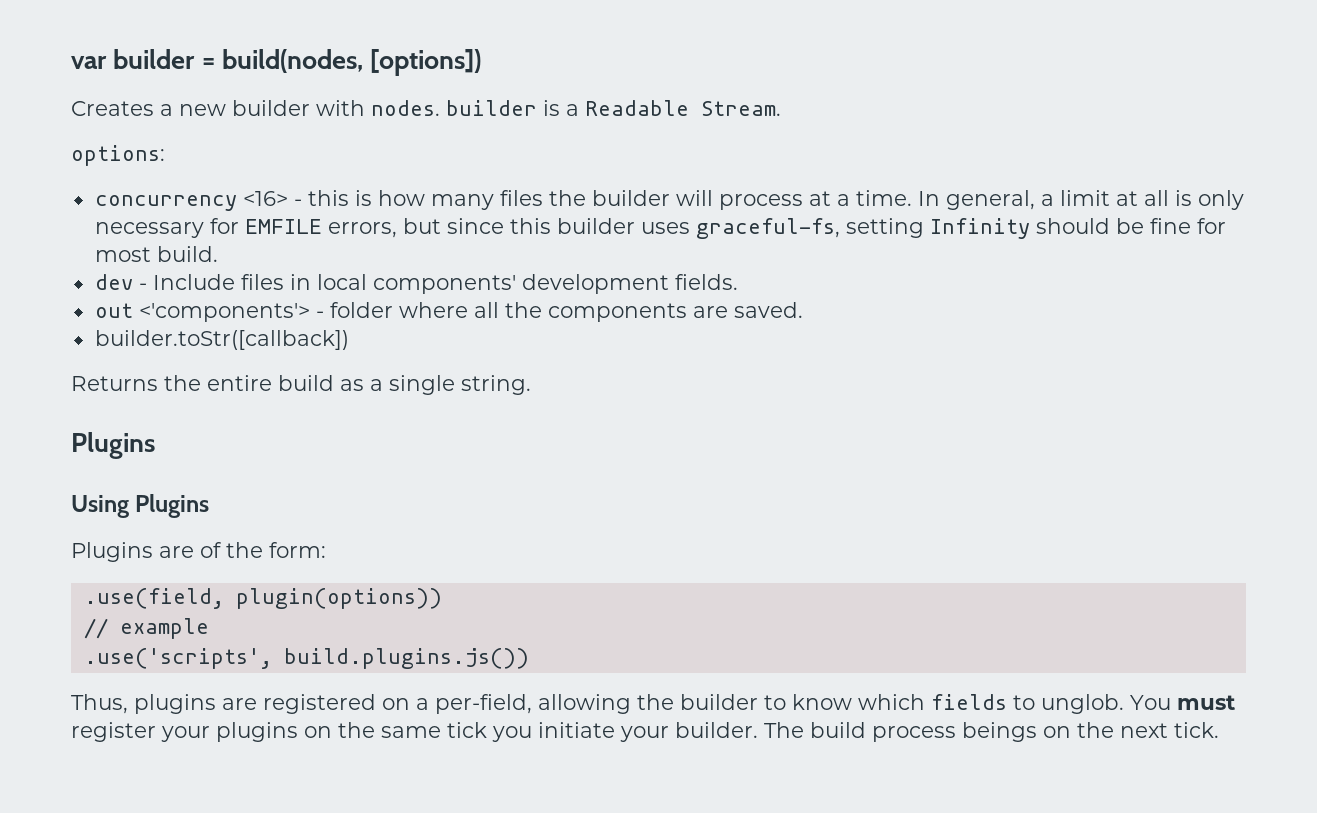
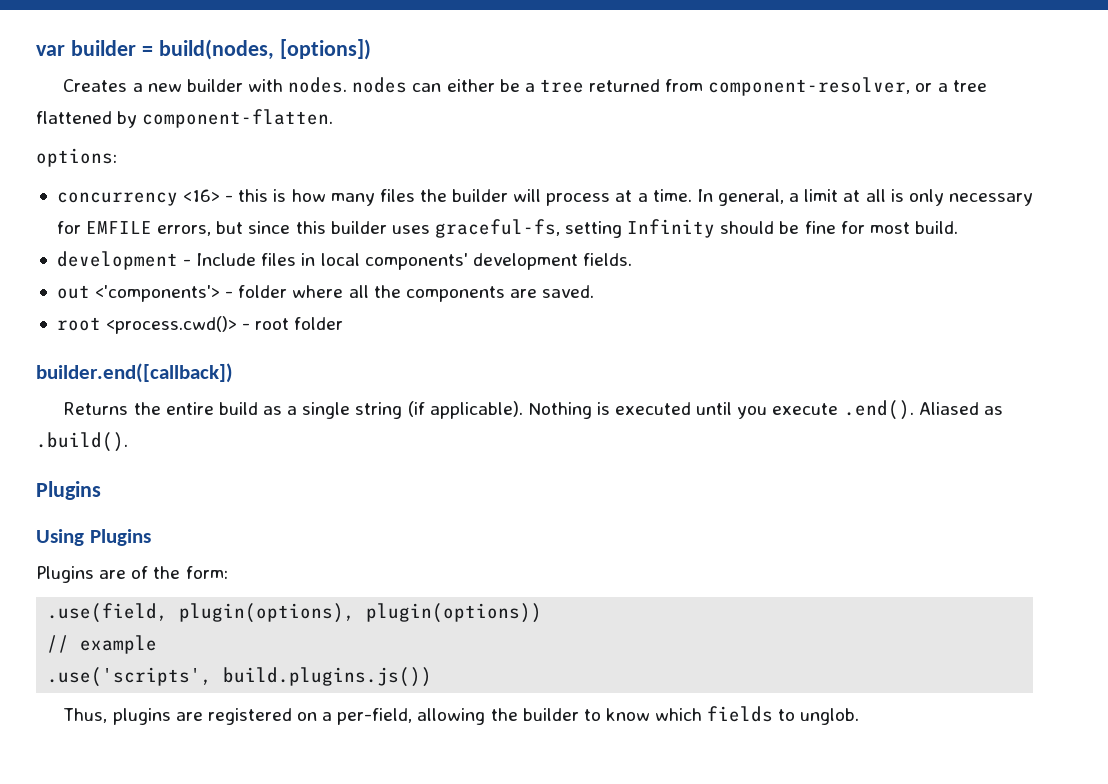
- Creates a new builder with nodes. builder is a Readable Stream.
+ Creates a new builder with nodes. nodes can either be a tree returned from component-resolver, or a tree flattened by component-flatten.
- dev - Include files in local components' development fields.
+ development - Include files in local components' development fields.
- builder.toStr([callback])
+ root <process.cwd()> - root folder
+ builder.end([callback])
- Returns the entire build as a single string.
+ Returns the entire build as a single string (if applicable). Nothing is executed until you execute .end(). Aliased as .build().
- .use(field, plugin(options))
+ .use(field, plugin(options), plugin(options))
- You must register your plugins on the same tick you initiate your builder. The build process beings on the next tick.

